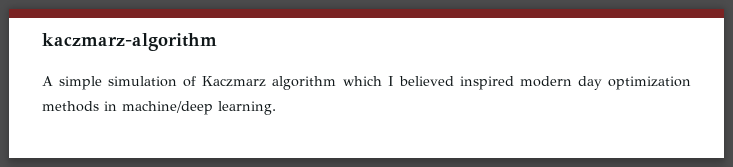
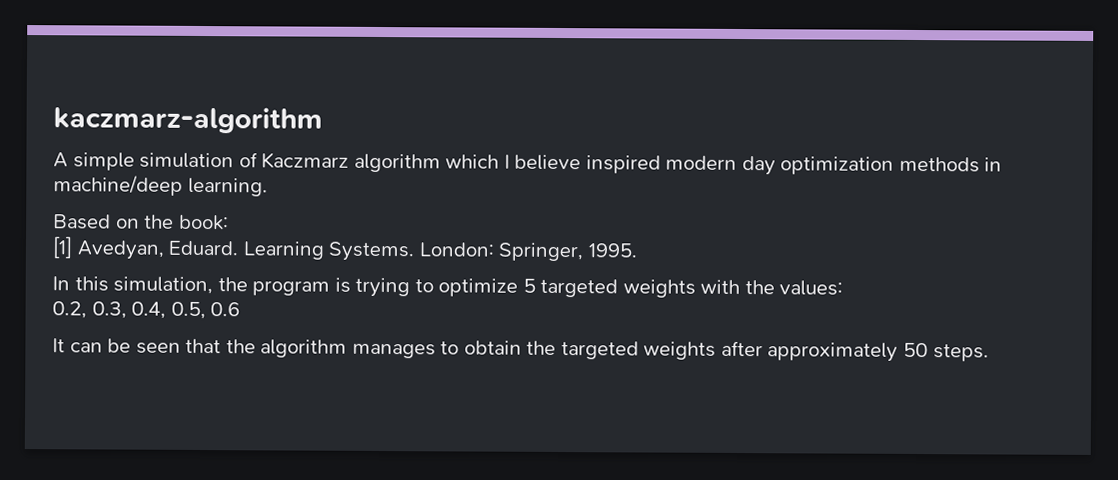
- A simple simulation of Kaczmarz algorithm which I believed inspired modern day optimization methods in machine/deep learning.
+ A simple simulation of Kaczmarz algorithm which I believe inspired modern day optimization methods in machine/deep learning.
+ Based on the book:
+ [1] Avedyan, Eduard. Learning Systems. London: Springer, 1995.
+ In this simulation, the program is trying to optimize 5 targeted weights with the values:
+ 0.2, 0.3, 0.4, 0.5, 0.6
+ It can be seen that the algorithm manages to obtain the targeted weights after approximately 50 steps.

